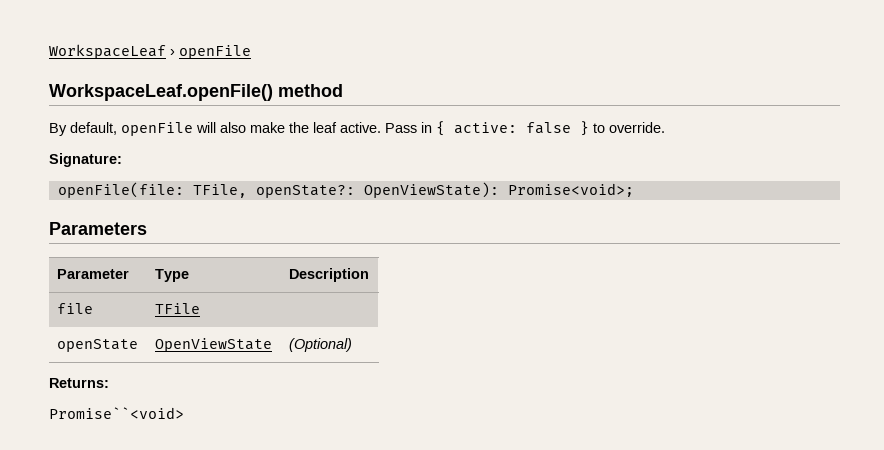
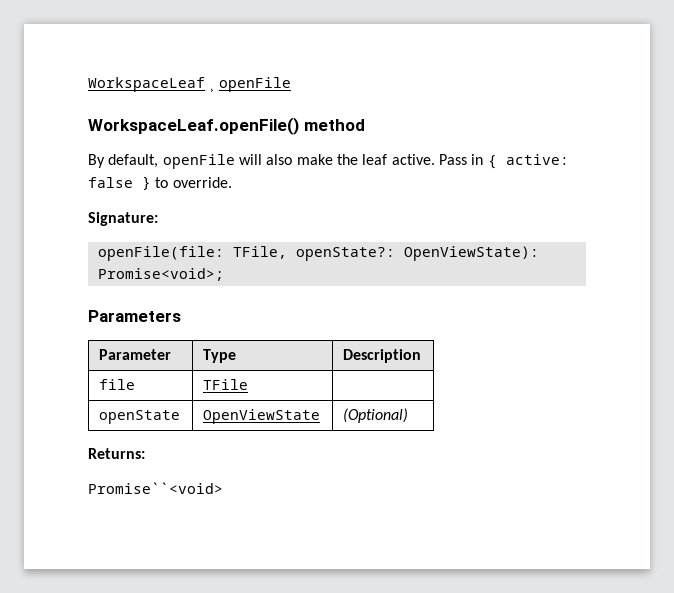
- WorkspaceLeaf › openFile
+ WorkspaceLeaf ˲ openFile

